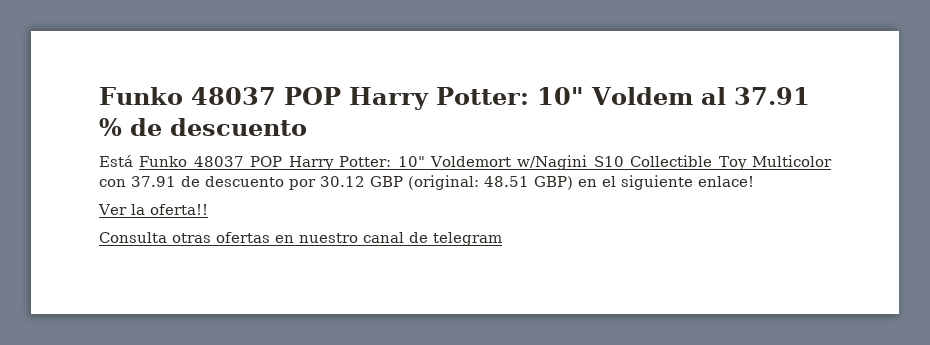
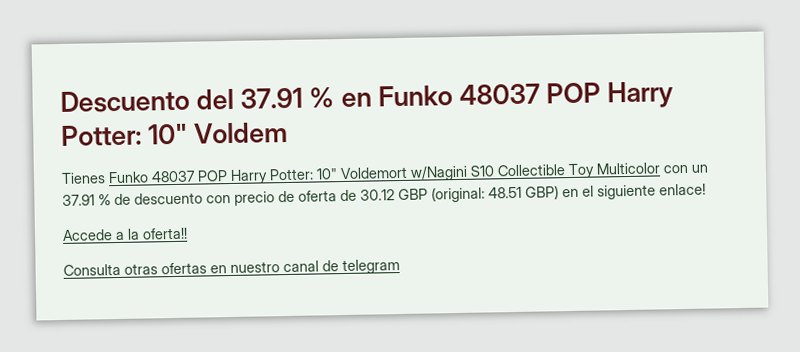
- Funko 48037 POP Harry Potter: 10" Voldem al 37.91 % de descuento
- Está Funko 48037 POP Harry Potter: 10" Voldemort w/Nagini S10 Collectible Toy Multicolor con 37.91 de descuento por 30.12 GBP (original: 48.51 GBP) en el siguiente enlace!
+ Descuento del 37.91 % en Funko 48037 POP Harry Potter: 10" Voldem
+ Tienes Funko 48037 POP Harry Potter: 10" Voldemort w/Nagini S10 Collectible Toy Multicolor con un 37.91 % de descuento con precio de oferta de 30.12 GBP (original: 48.51 GBP) en el siguiente enlace!
- Ver la oferta!!
+ Accede a la oferta!!

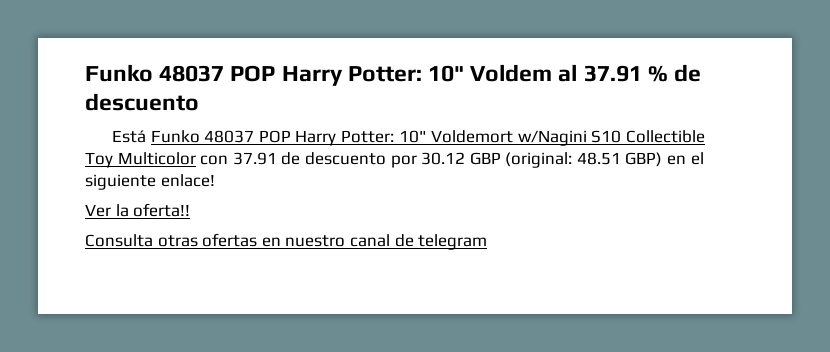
- Descuento del 37.91 % en Funko 48037 POP Harry Potter: 10" Voldem
- Tienes Funko 48037 POP Harry Potter: 10" Voldemort w/Nagini S10 Collectible Toy Multicolor con un 37.91 % de descuento con precio de oferta de 30.12 GBP (original: 48.51 GBP) en el siguiente enlace!
+ Funko 48037 POP Harry Potter: 10" Voldem al 37.91 % de descuento
+ Está Funko 48037 POP Harry Potter: 10" Voldemort w/Nagini S10 Collectible Toy Multicolor con 37.91 de descuento por 30.12 GBP (original: 48.51 GBP) en el siguiente enlace!
- Accede a la oferta!!
+ Ver la oferta!!

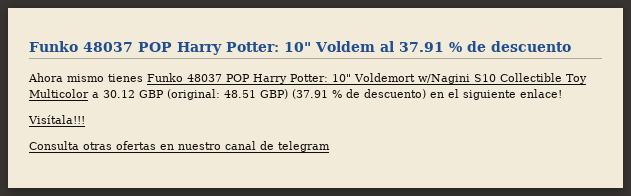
- Está Funko 48037 POP Harry Potter: 10" Voldemort w/Nagini S10 Collectible Toy Multicolor con 37.91 de descuento por 30.12 GBP (original: 48.51 GBP) en el siguiente enlace!
+ Ahora mismo tienes Funko 48037 POP Harry Potter: 10" Voldemort w/Nagini S10 Collectible Toy Multicolor a 30.12 GBP (original: 48.51 GBP) (37.91 % de descuento) en el siguiente enlace!
- Ver la oferta!!
+ Visítala!!!

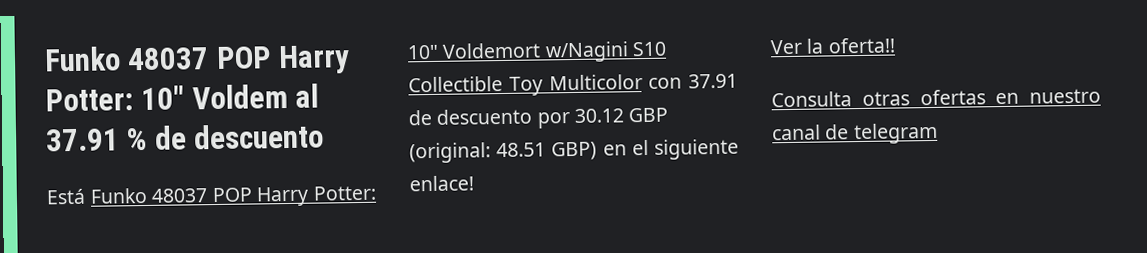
- Ahora mismo tienes Funko 48037 POP Harry Potter: 10" Voldemort w/Nagini S10 Collectible Toy Multicolor a 30.12 GBP (original: 48.51 GBP) (37.91 % de descuento) en el siguiente enlace!
+ Está Funko 48037 POP Harry Potter: 10" Voldemort w/Nagini S10 Collectible Toy Multicolor con 37.91 de descuento por 30.12 GBP (original: 48.51 GBP) en el siguiente enlace!
- Visítala!!!
+ Ver la oferta!!

